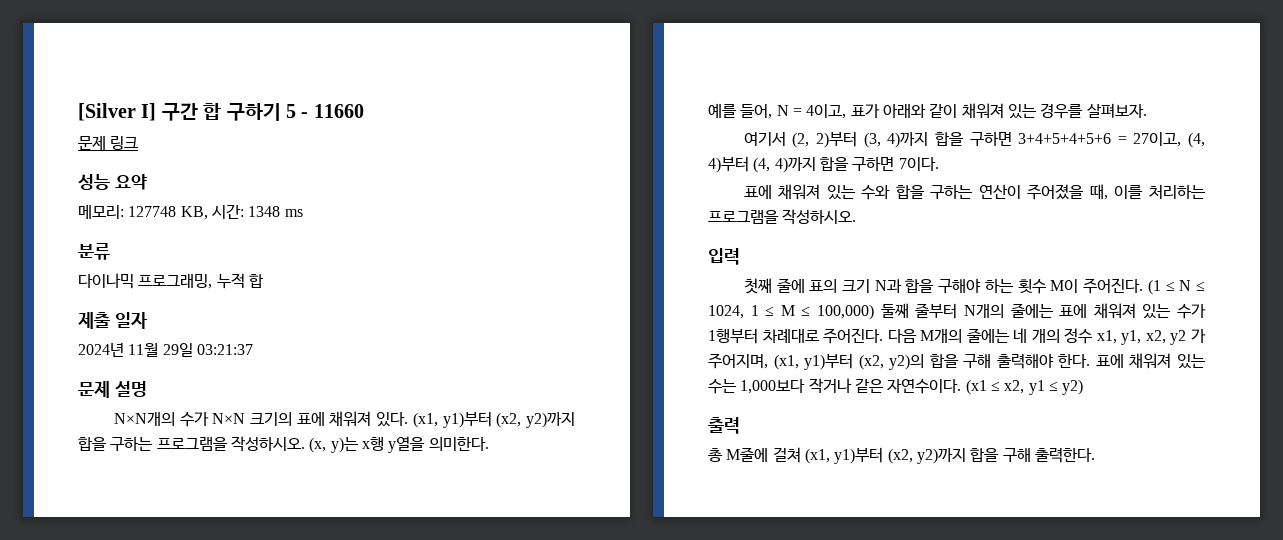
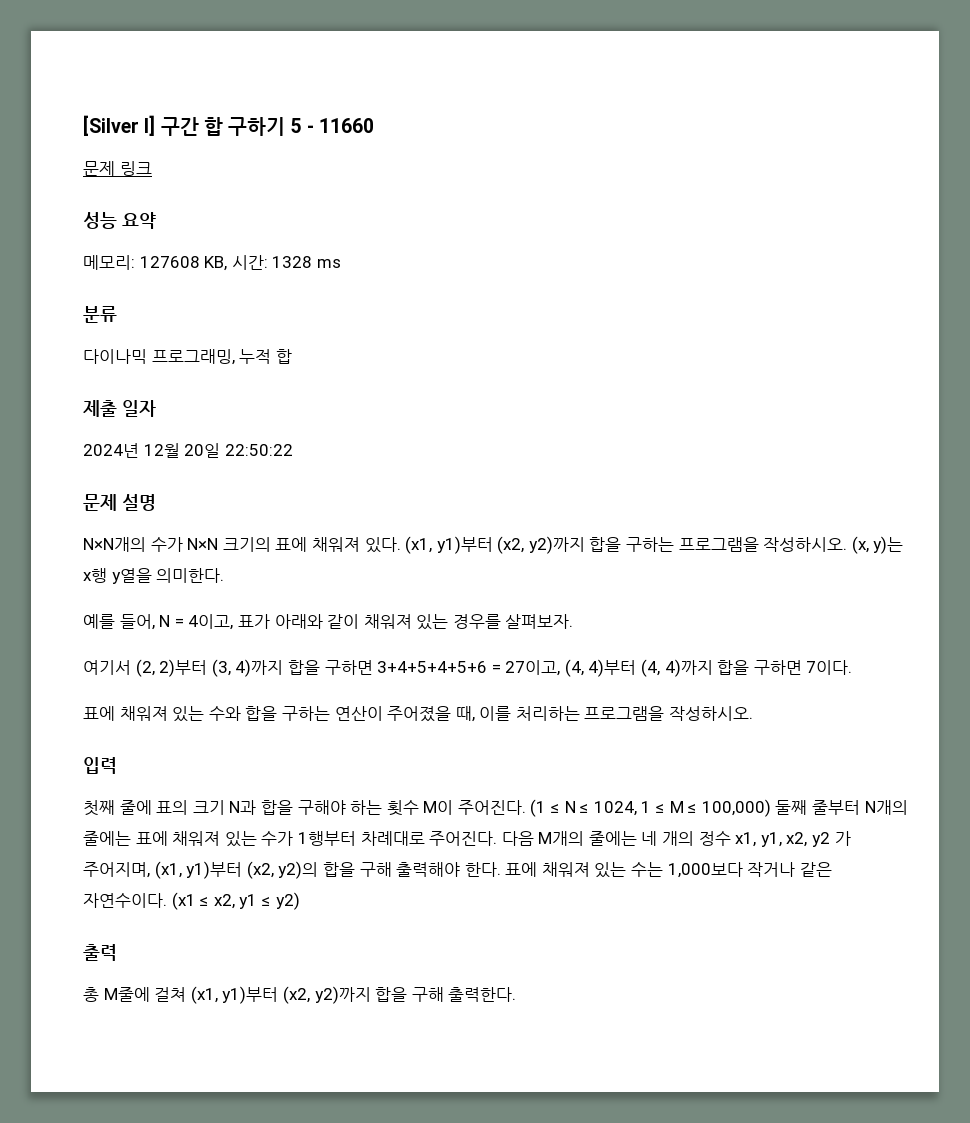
- 메모리: 127748 KB, 시간: 1348 ms
+ 메모리: 127608 KB, 시간: 1328 ms
- 2024년 11월 29일 03:21:37
+ 2024년 12월 20일 22:50:22

